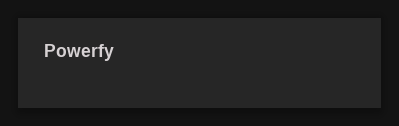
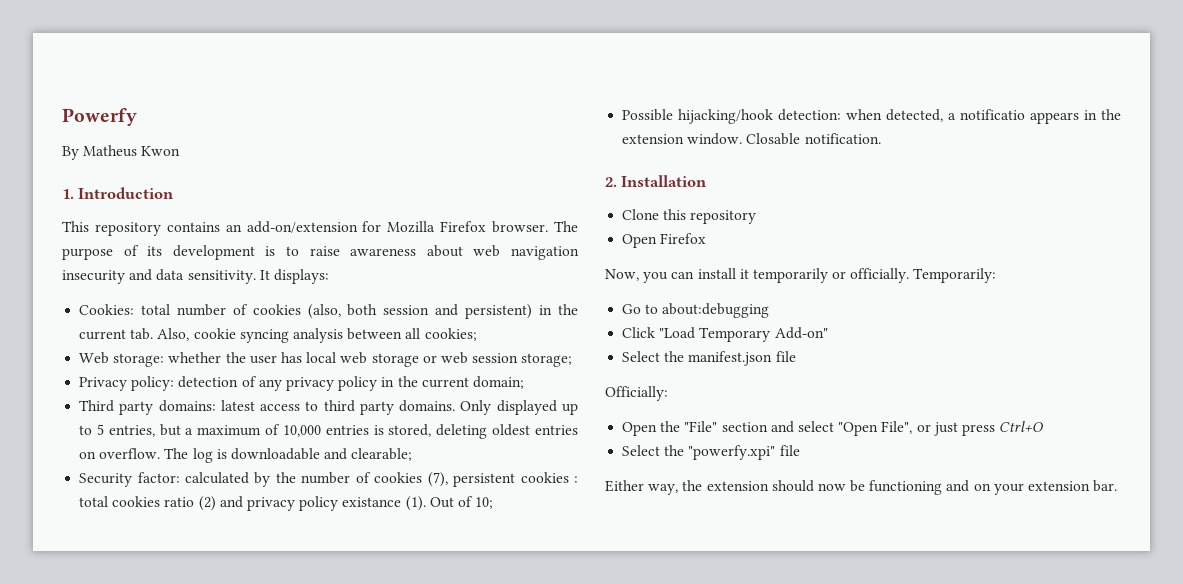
+ By Matheus Kwon
+ 1. Introduction
+ This repository contains an add-on/extension for Mozilla Firefox browser. The purpose of its development is to raise awareness about web navigation insecurity and data sensitivity. It displays:
+ Cookies: total number of cookies (also, both session and persistent) in the current tab. Also, cookie syncing analysis between all cookies;
+ Web storage: whether the user has local web storage or web session storage;
+ Privacy policy: detection of any privacy policy in the current domain;
+ Third party domains: latest access to third party domains. Only displayed up to 5 entries, but a maximum of 10,000 entries is stored, deleting oldest entries on overflow. The log is downloadable and clearable;
+ Security factor: calculated by the number of cookies (7), persistent cookies : total cookies ratio (2) and privacy policy existance (1). Out of 10;
+ Possible hijacking/hook detection: when detected, a notificatio appears in the extension window. Closable notification.
+ 2. Installation
+ Clone this repository
+ Open Firefox
+ Now, you can install it temporarily or officially. Temporarily:
+ Go to about:debugging
+ Click "Load Temporary Add-on"
+ Select the manifest.json file
+ Officially:
+ Open the "File" section and select "Open File", or just press Ctrl+O
+ Select the "powerfy.xpi" file
+ Either way, the extension should now be functioning and on your extension bar.

